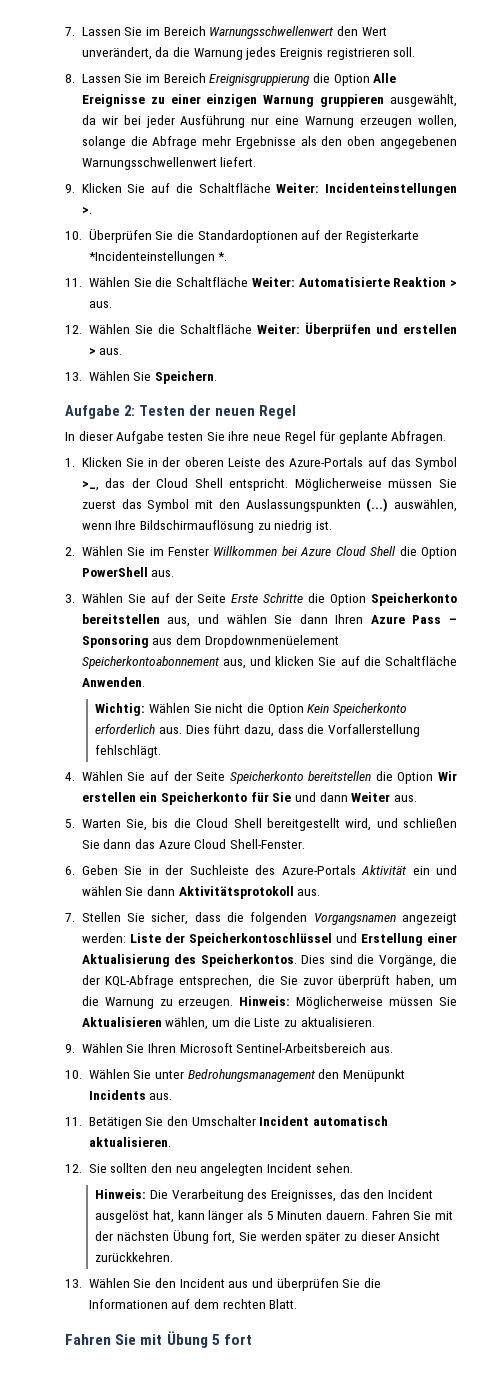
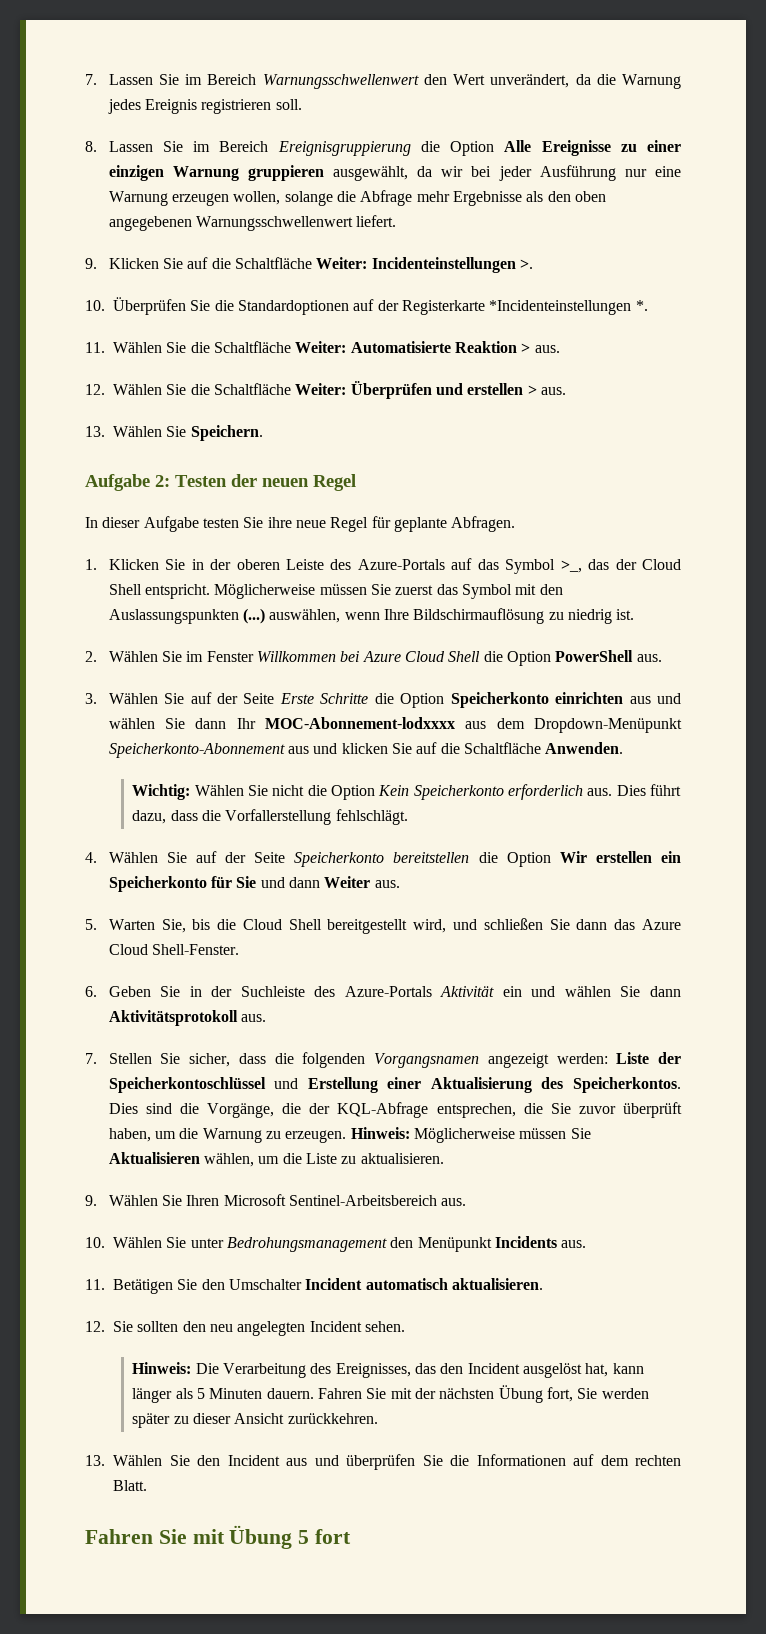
- 3. Wählen Sie auf der Seite Erste Schritte die Option Speicherkonto bereitstellen aus, und wählen Sie dann Ihren Azure Pass – Sponsoring aus dem Dropdownmenüelement Speicherkontoabonnement aus, und klicken Sie auf die Schaltfläche Anwenden.
+ 3. Wählen Sie auf der Seite Erste Schritte die Option Speicherkonto einrichten aus und wählen Sie dann Ihr MOC-Abonnement-lodxxxx aus dem Dropdown-Menüpunkt Speicherkonto-Abonnement aus und klicken Sie auf die Schaltfläche Anwenden.

